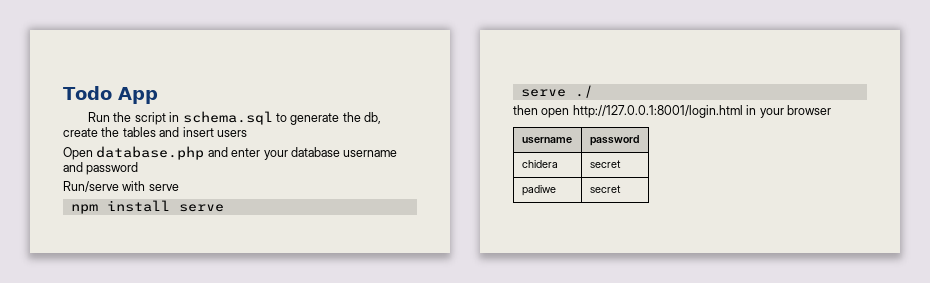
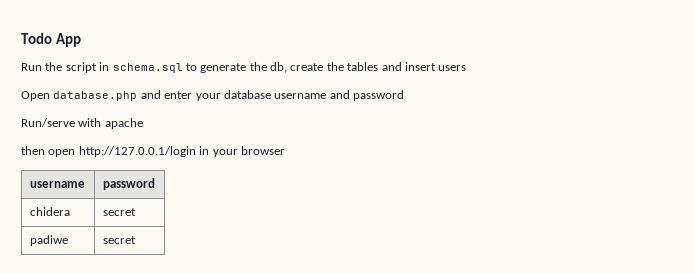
- Run/serve with serve
- npm install serve
- serve ./
+ Run/serve with apache
- then open http://127.0.0.1:8001/login.html in your browser
+ then open http://127.0.0.1/login in your browser

